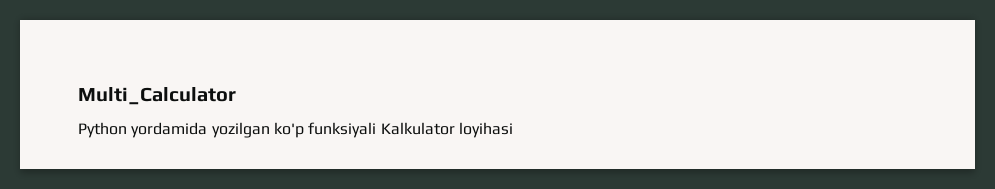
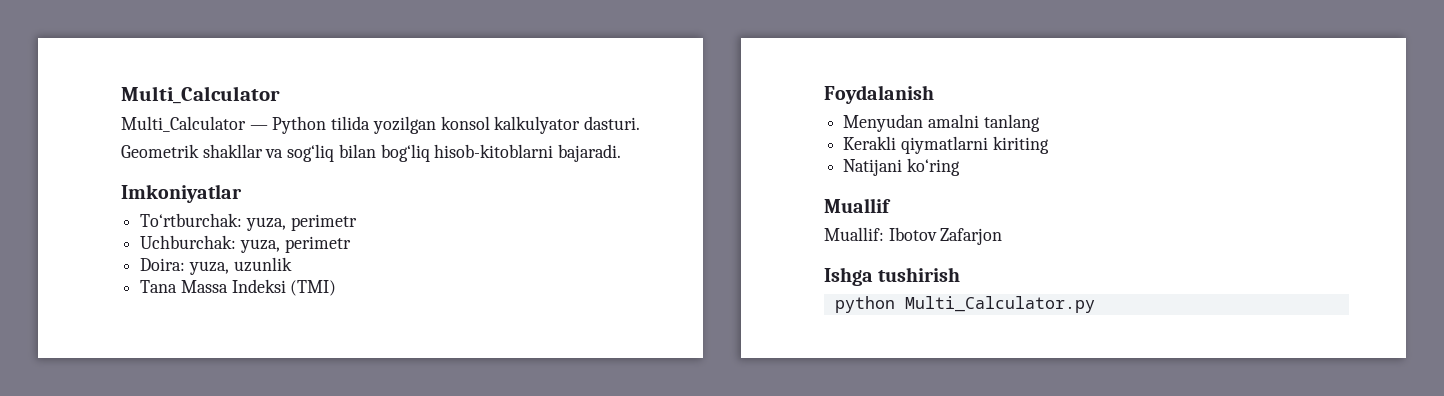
- Python yordamida yozilgan ko'p funksiyali Kalkulator loyihasi
+ Multi_Calculator — Python tilida yozilgan konsol kalkulyator dasturi.
+ Geometrik shakllar va sog‘liq bilan bog‘liq hisob-kitoblarni bajaradi.
+ Imkoniyatlar
+ To‘rtburchak: yuza, perimetr
+ Uchburchak: yuza, perimetr
+ Doira: yuza, uzunlik
+ Tana Massa Indeksi (TMI)
+ Foydalanish
+ Menyudan amalni tanlang
+ Kerakli qiymatlarni kiriting
+ Natijani ko‘ring
+ Muallif
+ Muallif: Ibotov Zafarjon
+ Ishga tushirish
+ python Multi_Calculator.py

